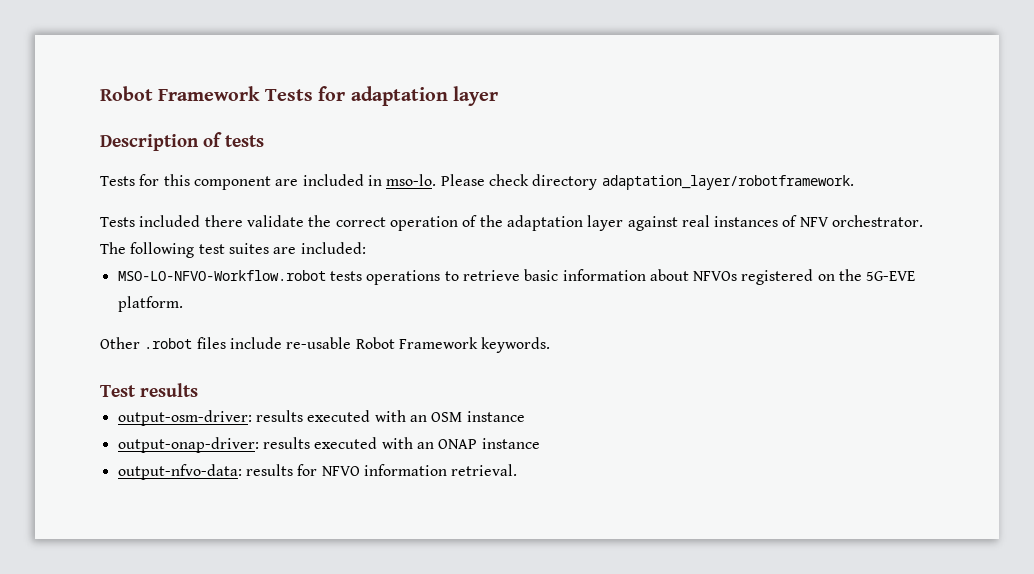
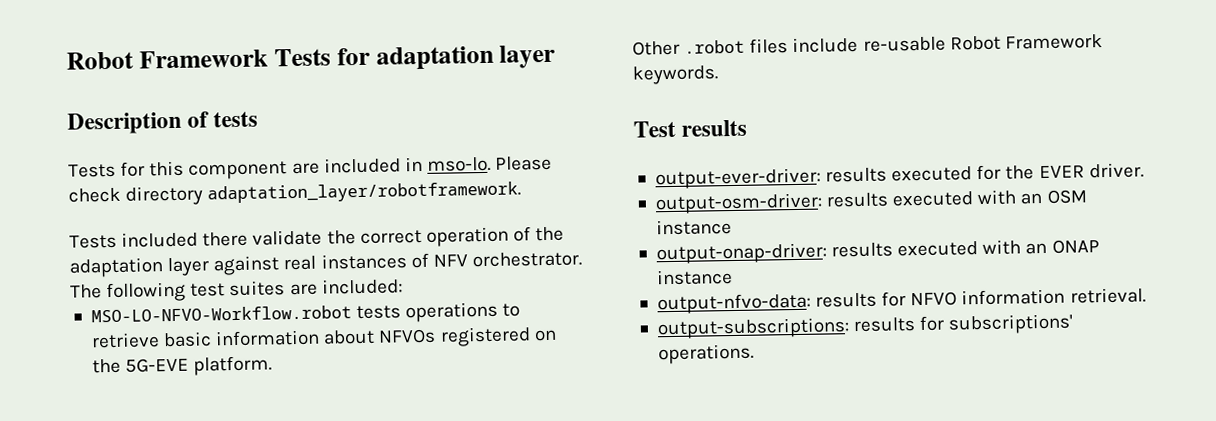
+ output-ever-driver: results executed for the EVER driver.
+ output-subscriptions: results for subscriptions' operations.

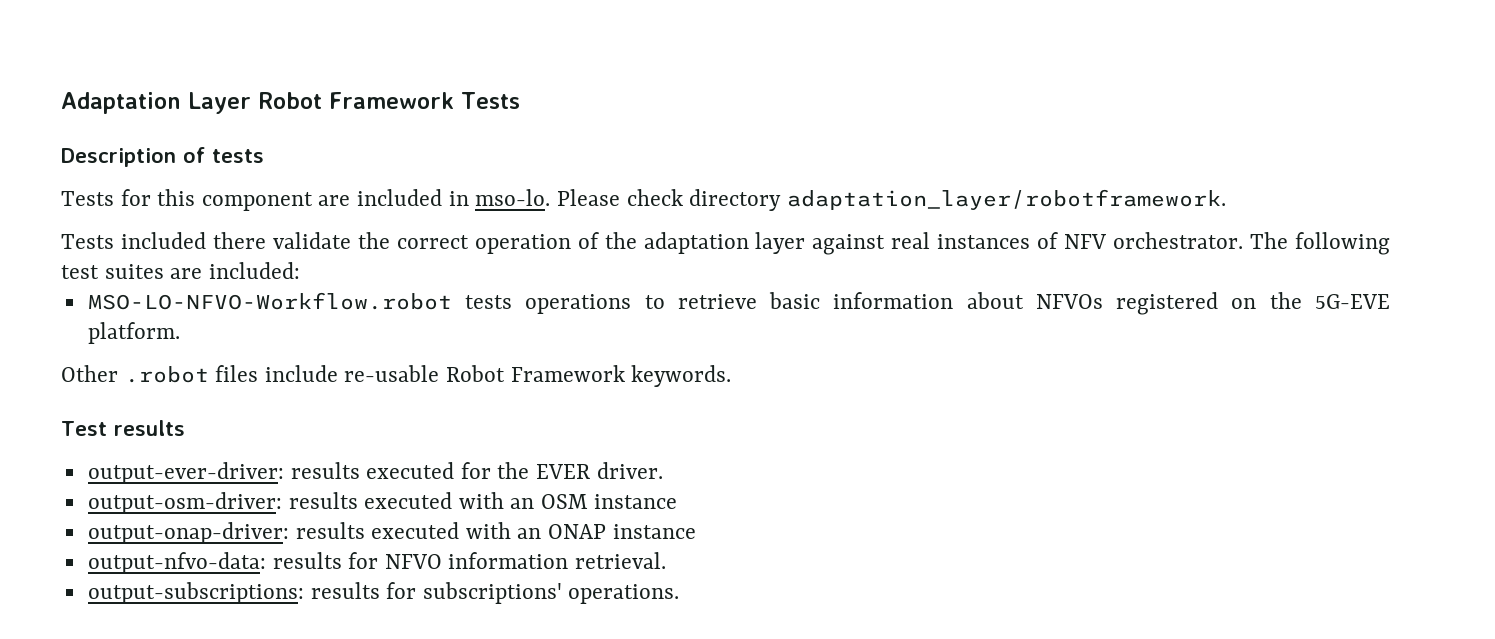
- Robot Framework Tests for adaptation layer
+ Adaptation Layer Robot Framework Tests

